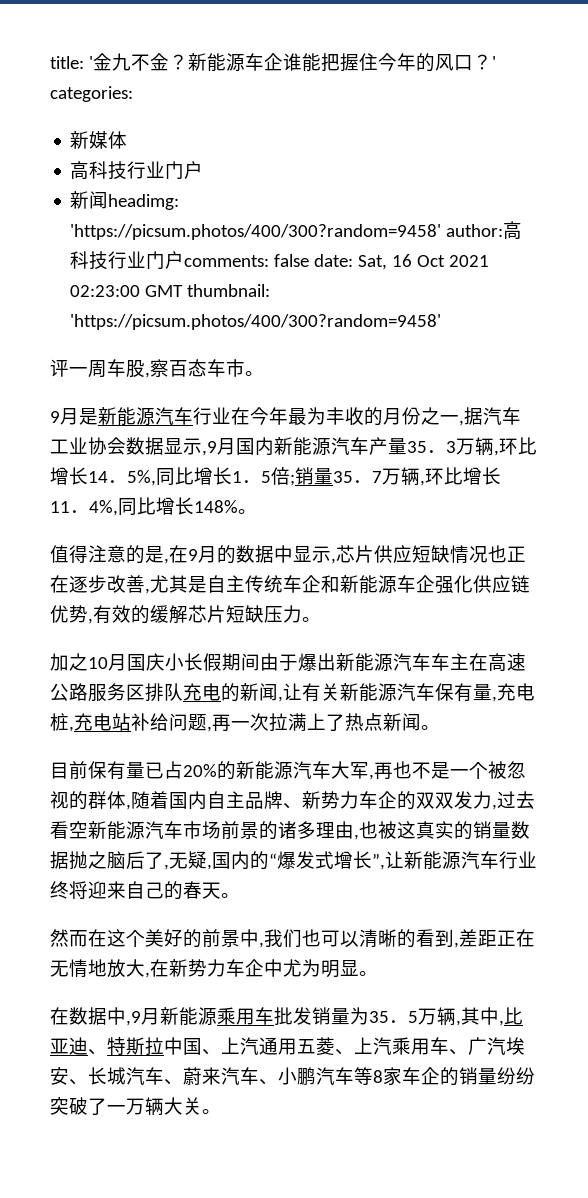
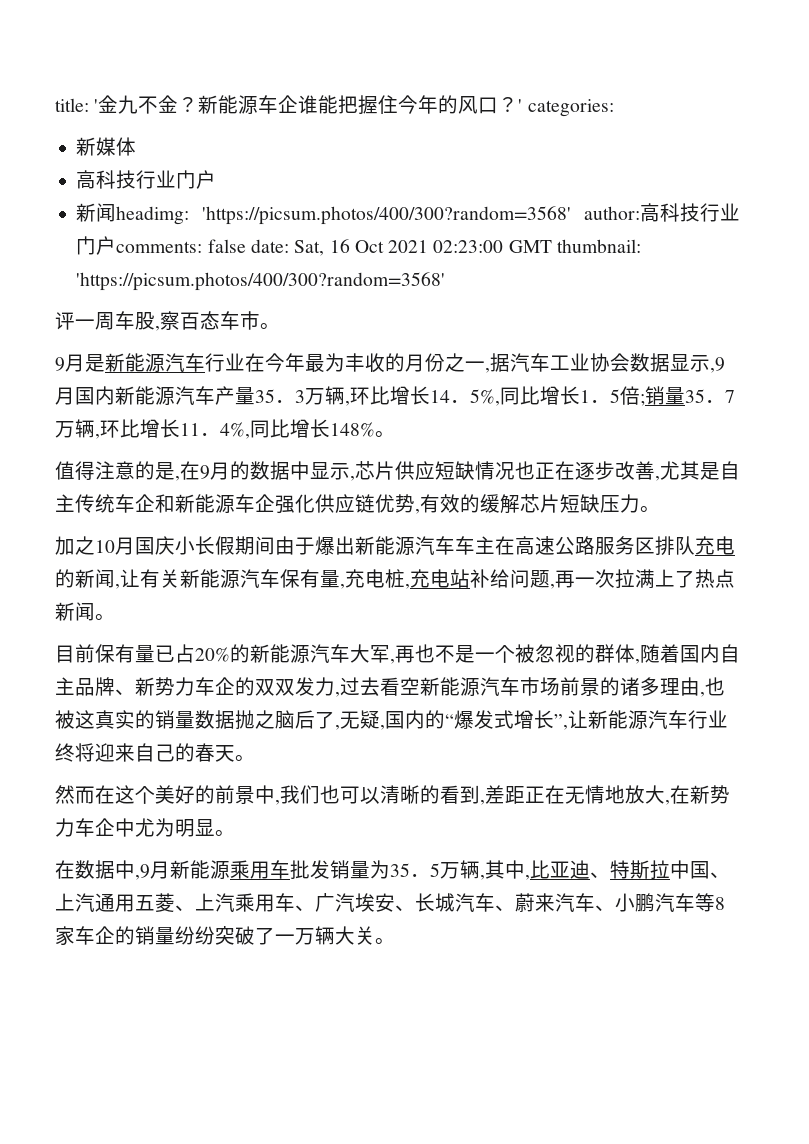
- 新闻headimg: 'https://picsum.photos/400/300?random=9458' author:高科技行业门户comments: false date: Sat, 16 Oct 2021 02:23:00 GMT thumbnail: 'https://picsum.photos/400/300?random=9458'
+ 新闻headimg: 'https://picsum.photos/400/300?random=3568' author:高科技行业门户comments: false date: Sat, 16 Oct 2021 02:23:00 GMT thumbnail: 'https://picsum.photos/400/300?random=3568'

